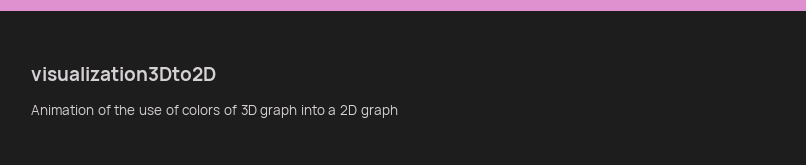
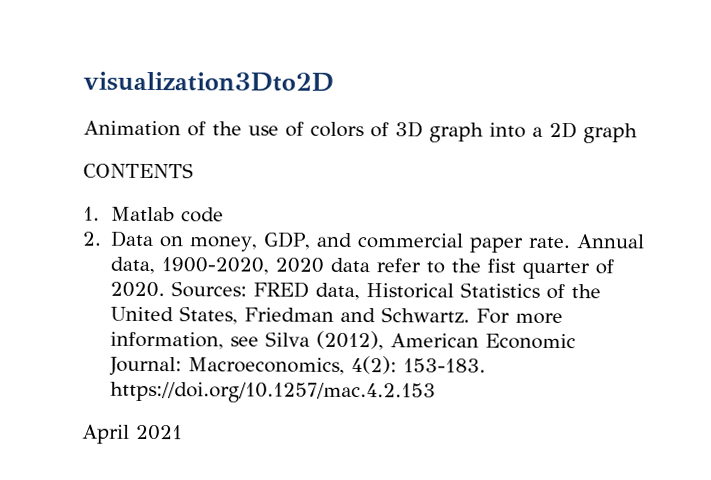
+ CONTENTS
+ 1. Matlab code
+ 2. Data on money, GDP, and commercial paper rate. Annual data, 1900-2020, 2020 data refer to the fist quarter of 2020. Sources: FRED data, Historical Statistics of the United States, Friedman and Schwartz. For more information, see Silva (2012), American Economic Journal: Macroeconomics, 4(2): 153-183. https://doi.org/10.1257/mac.4.2.153
+ April 2021

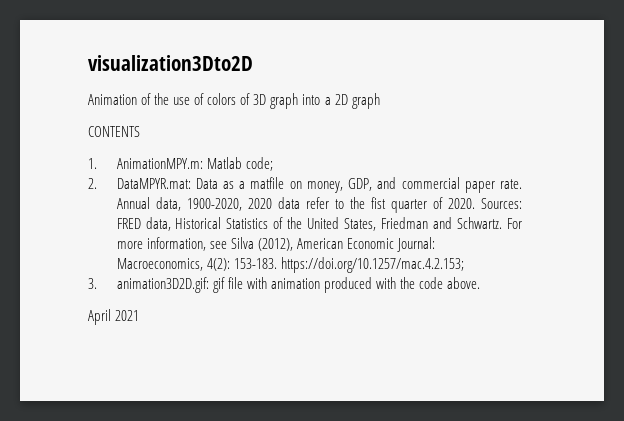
- 1. Matlab code
- 2. Data on money, GDP, and commercial paper rate.
+ 1. AnimationMPY.m: Matlab code;
+ 2. DataMPYR.mat: Data as a matfile on money, GDP, and commercial paper rate.
- For more information, see Silva (2012), American Economic Journal: Macroeconomics, 4(2): 153-183. https://doi.org/10.1257/mac.4.2.153
+ For more information, see Silva (2012), American Economic Journal: Macroeconomics, 4(2): 153-183. https://doi.org/10.1257/mac.4.2.153;
+ 3. animation3D2D.gif: gif file with animation produced with the code above.

